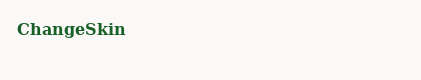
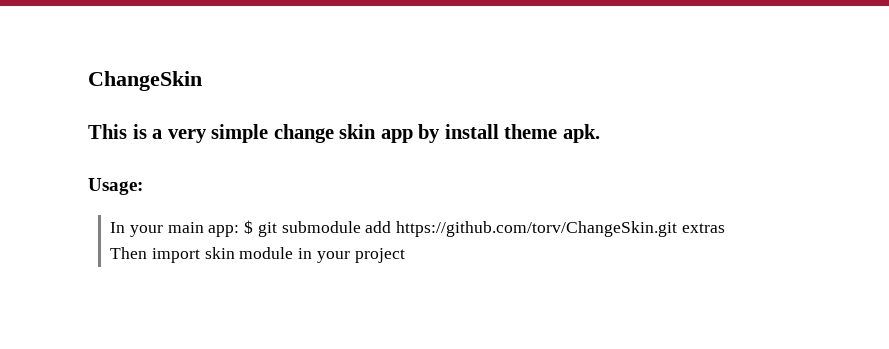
+ This is a very simple change skin app by install theme apk.
+ Usage:
+ In your main app: $ git submodule add https://github.com/torv/ChangeSkin.git extras
+ Then import skin module in your project

